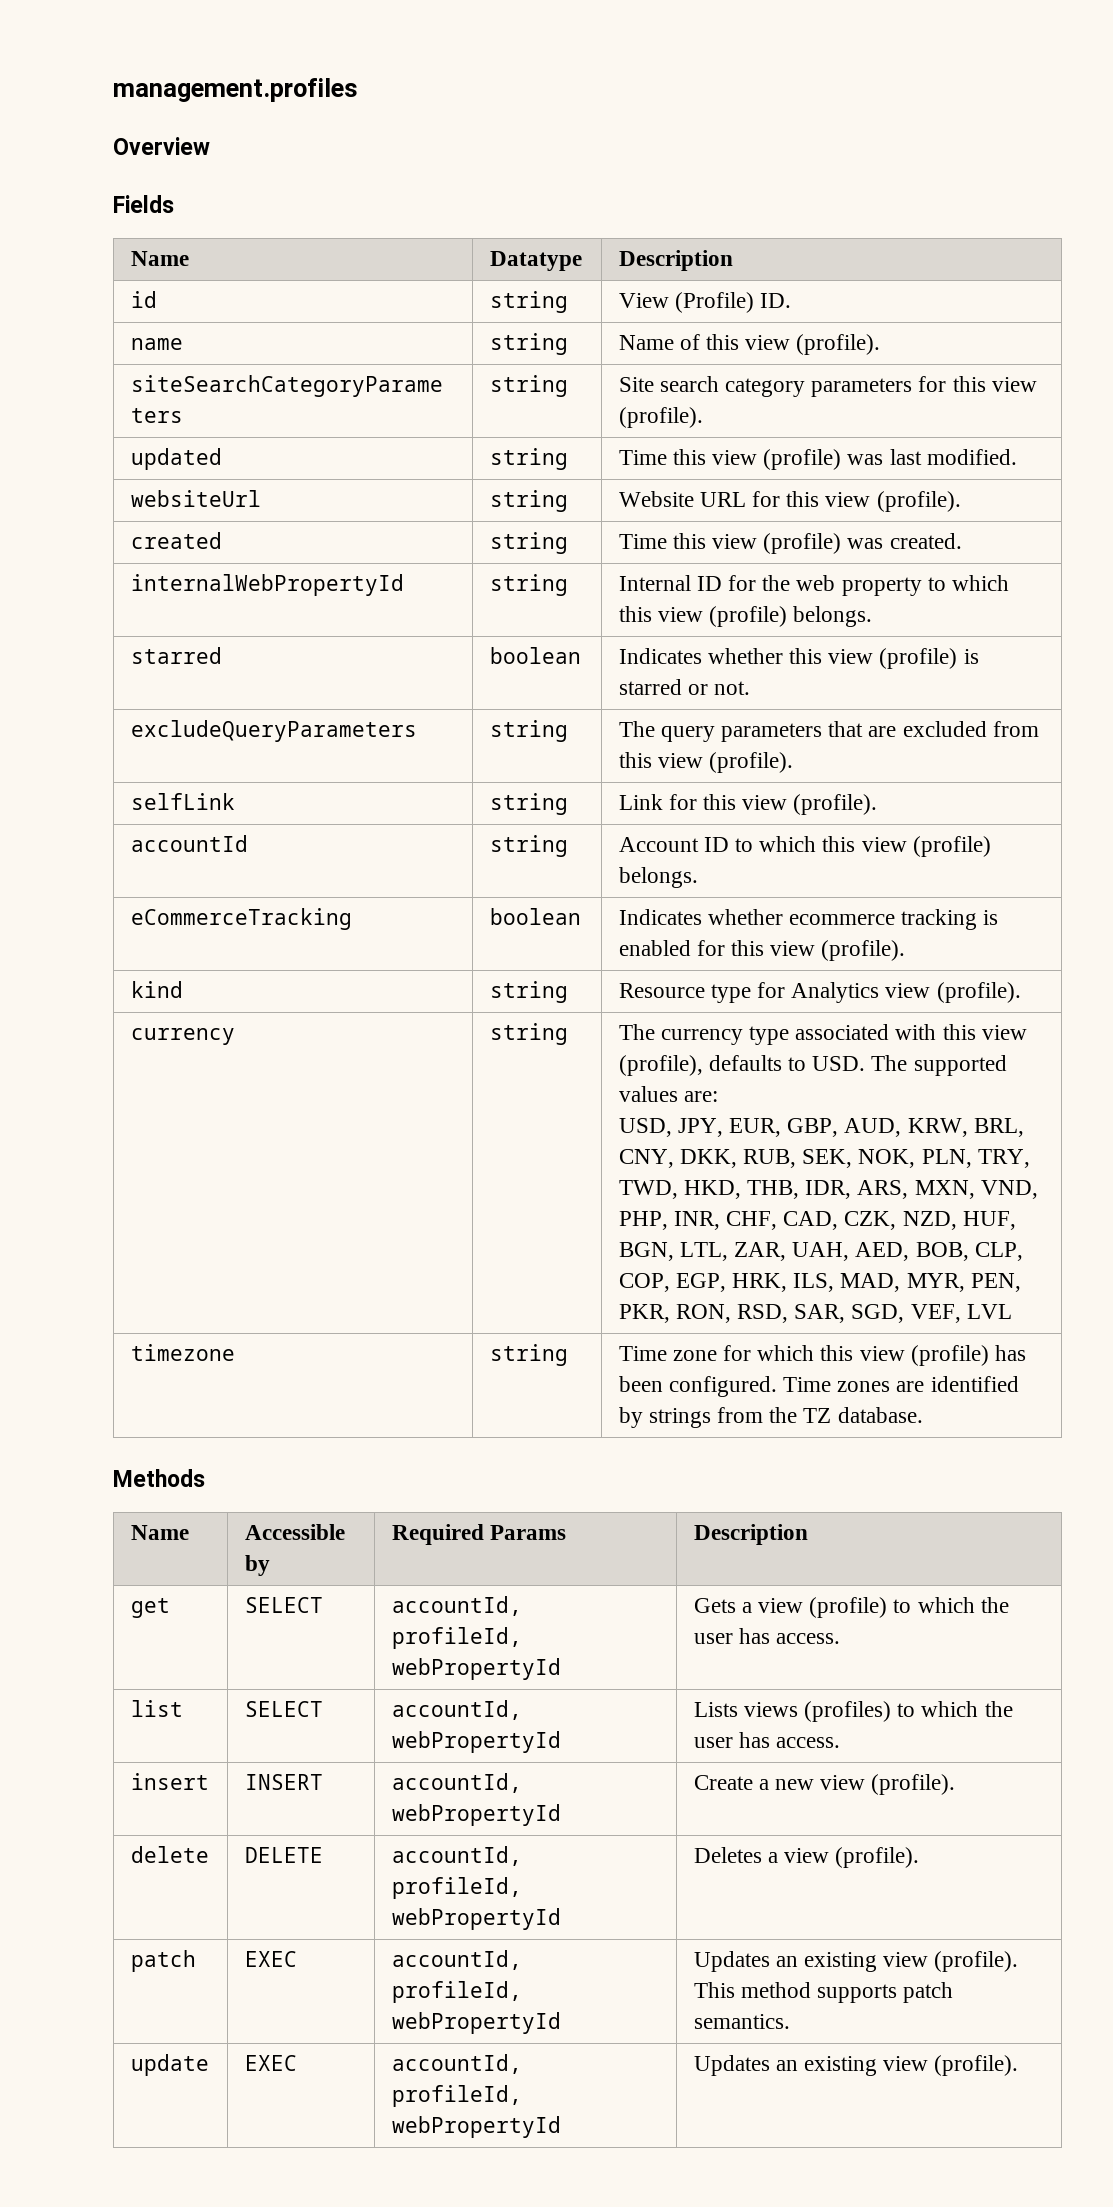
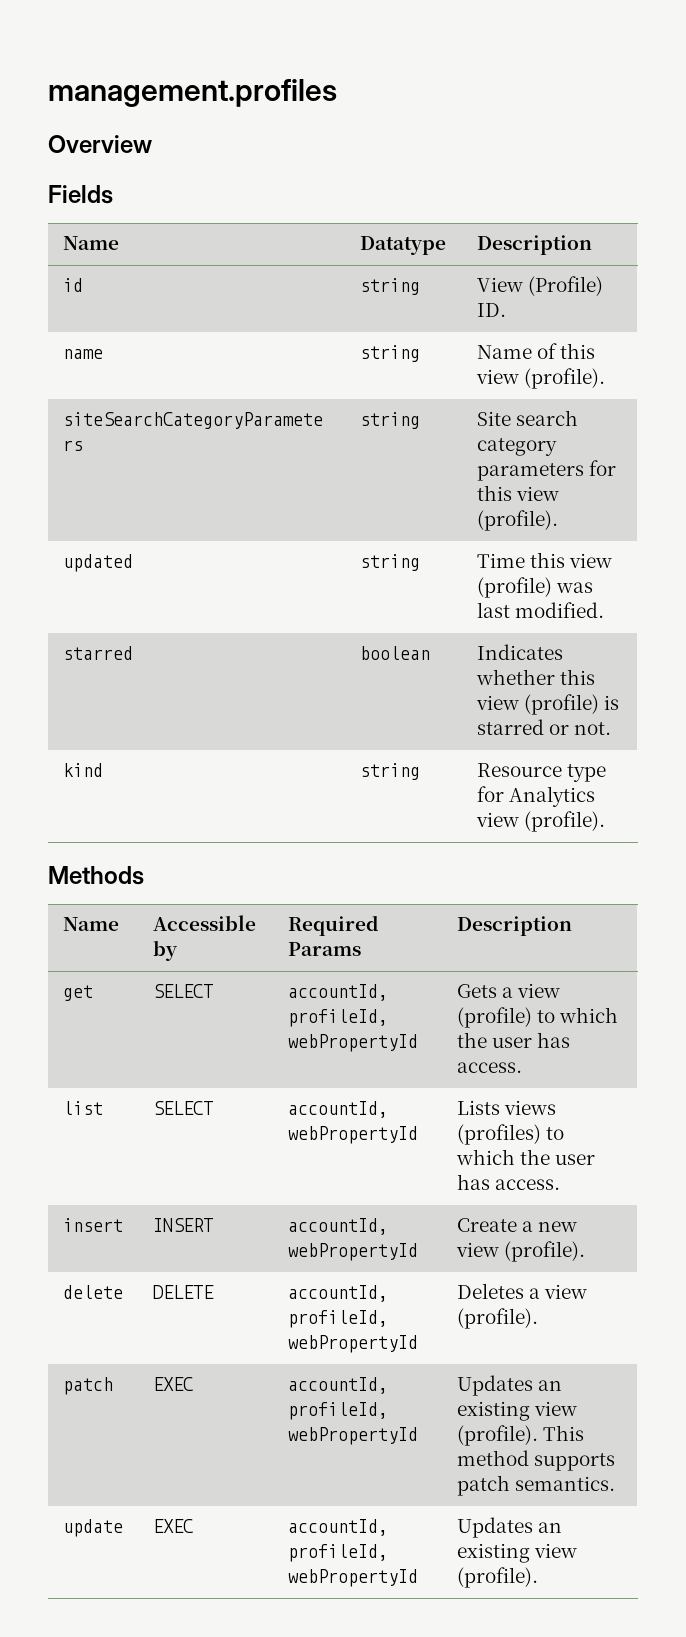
- websiteUrl | string | Website URL for this view (profile).
- created | string | Time this view (profile) was created.
- internalWebPropertyId | string | Internal ID for the web property to which this view (profile) belongs.
- excludeQueryParameters | string | The query parameters that are excluded from this view (profile).
- selfLink | string | Link for this view (profile).
- accountId | string | Account ID to which this view (profile) belongs.
- eCommerceTracking | boolean | Indicates whether ecommerce tracking is enabled for this view (profile).
- currency | string | The currency type associated with this view (profile), defaults to USD. The supported values are:
- USD, JPY, EUR, GBP, AUD, KRW, BRL, CNY, DKK, RUB, SEK, NOK, PLN, TRY, TWD, HKD, THB, IDR, ARS, MXN, VND, PHP, INR, CHF, CAD, CZK, NZD, HUF, BGN, LTL, ZAR, UAH, AED, BOB, CLP, COP, EGP, HRK, ILS, MAD, MYR, PEN, PKR, RON, RSD, SAR, SGD, VEF, LVL
- timezone | string | Time zone for which this view (profile) has been configured. Time zones are identified by strings from the TZ database.

